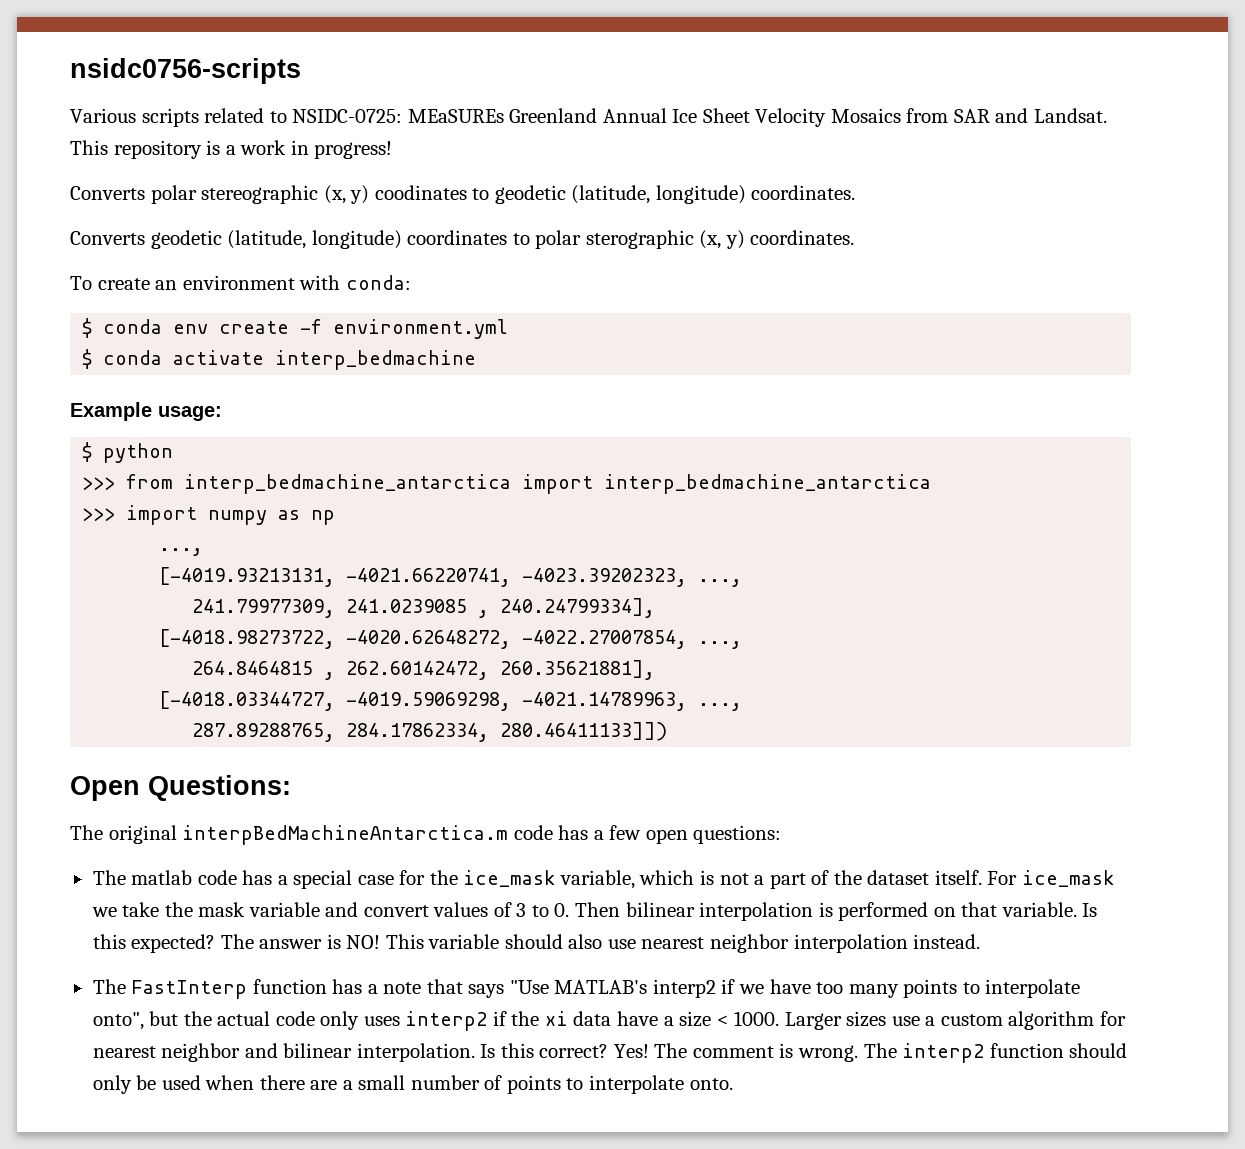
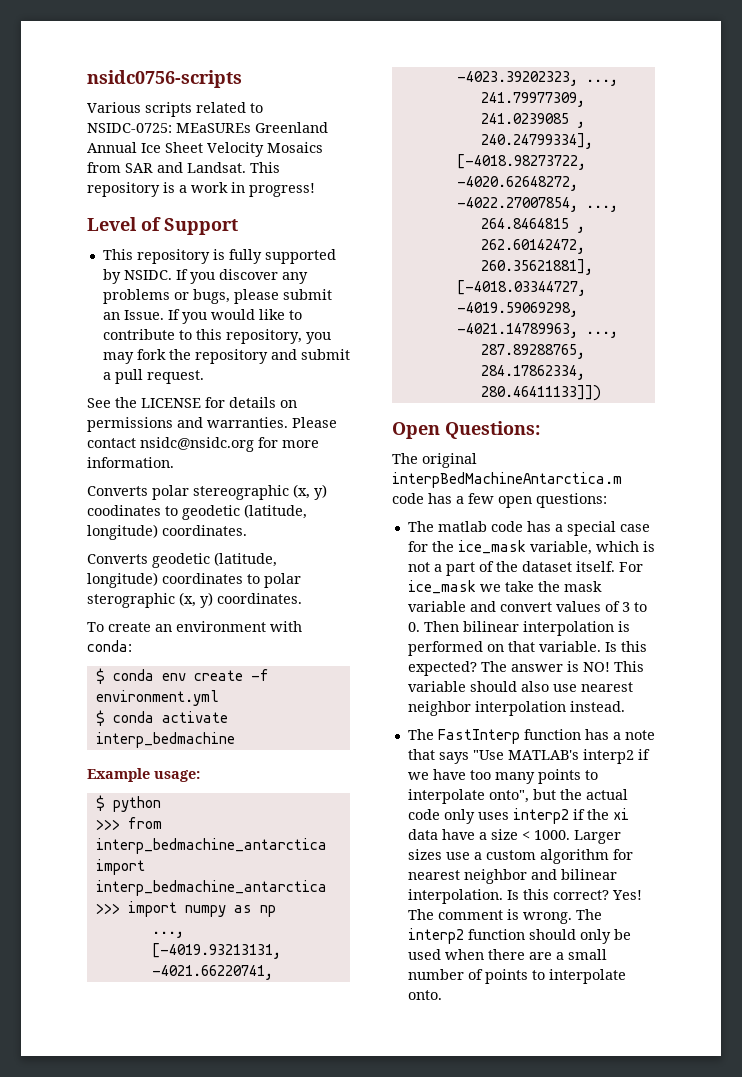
+ Level of Support
+ This repository is fully supported by NSIDC. If you discover any problems or bugs, please submit an Issue. If you would like to contribute to this repository, you may fork the repository and submit a pull request.
+ See the LICENSE for details on permissions and warranties. Please contact nsidc@nsidc.org for more information.

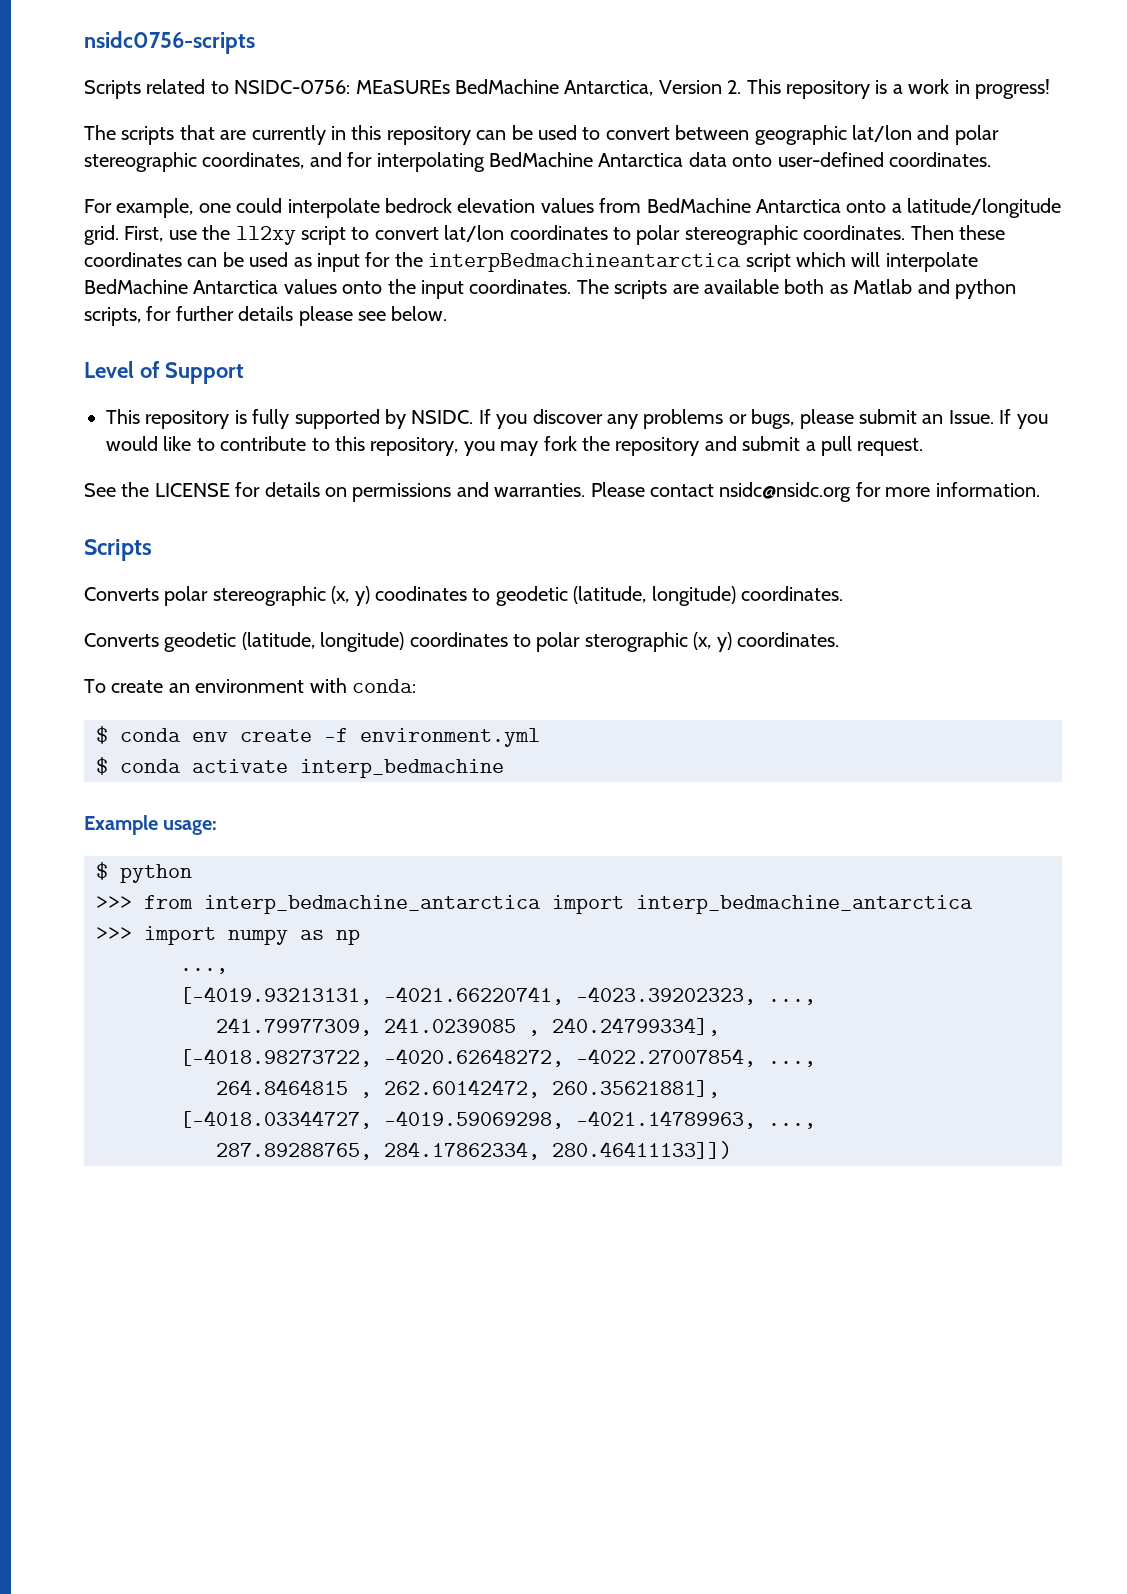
- Various scripts related to NSIDC-0725: MEaSUREs Greenland Annual Ice Sheet Velocity Mosaics from SAR and Landsat. This repository is a work in progress!
+ Scripts related to NSIDC-0756: MEaSUREs BedMachine Antarctica, Version 2. This repository is a work in progress!
+ The scripts that are currently in this repository can be used to convert between geographic lat/lon and polar stereographic coordinates, and for interpolating BedMachine Antarctica data onto user-defined coordinates.
+ For example, one could interpolate bedrock elevation values from BedMachine Antarctica onto a latitude/longitude grid. First, use the ll2xy script to convert lat/lon coordinates to polar stereographic coordinates. Then these coordinates can be used as input for the interpBedmachineantarctica script which will interpolate BedMachine Antarctica values onto the input coordinates. The scripts are available both as Matlab and python scripts, for further details please see below.
  Please contact nsidc@nsidc.org for more information.
+ Scripts
- Open Questions:
- The original interpBedMachineAntarctica.m code has a few open questions:
- The matlab code has a special case for the ice_mask variable, which is not a part of the dataset itself. For ice_mask we take the mask variable and convert values of 3 to 0. Then bilinear interpolation is performed on that variable. Is this expected? The answer is NO! This variable should also use nearest neighbor interpolation instead.
- The FastInterp function has a note that says "Use MATLAB's interp2 if we have too many points to interpolate onto", but the actual code only uses interp2 if the xi data have a size < 1000. Larger sizes use a custom algorithm for nearest neighbor and bilinear interpolation. Is this correct? Yes! The comment is wrong. The interp2 function should only be used when there are a small number of points to interpolate onto.

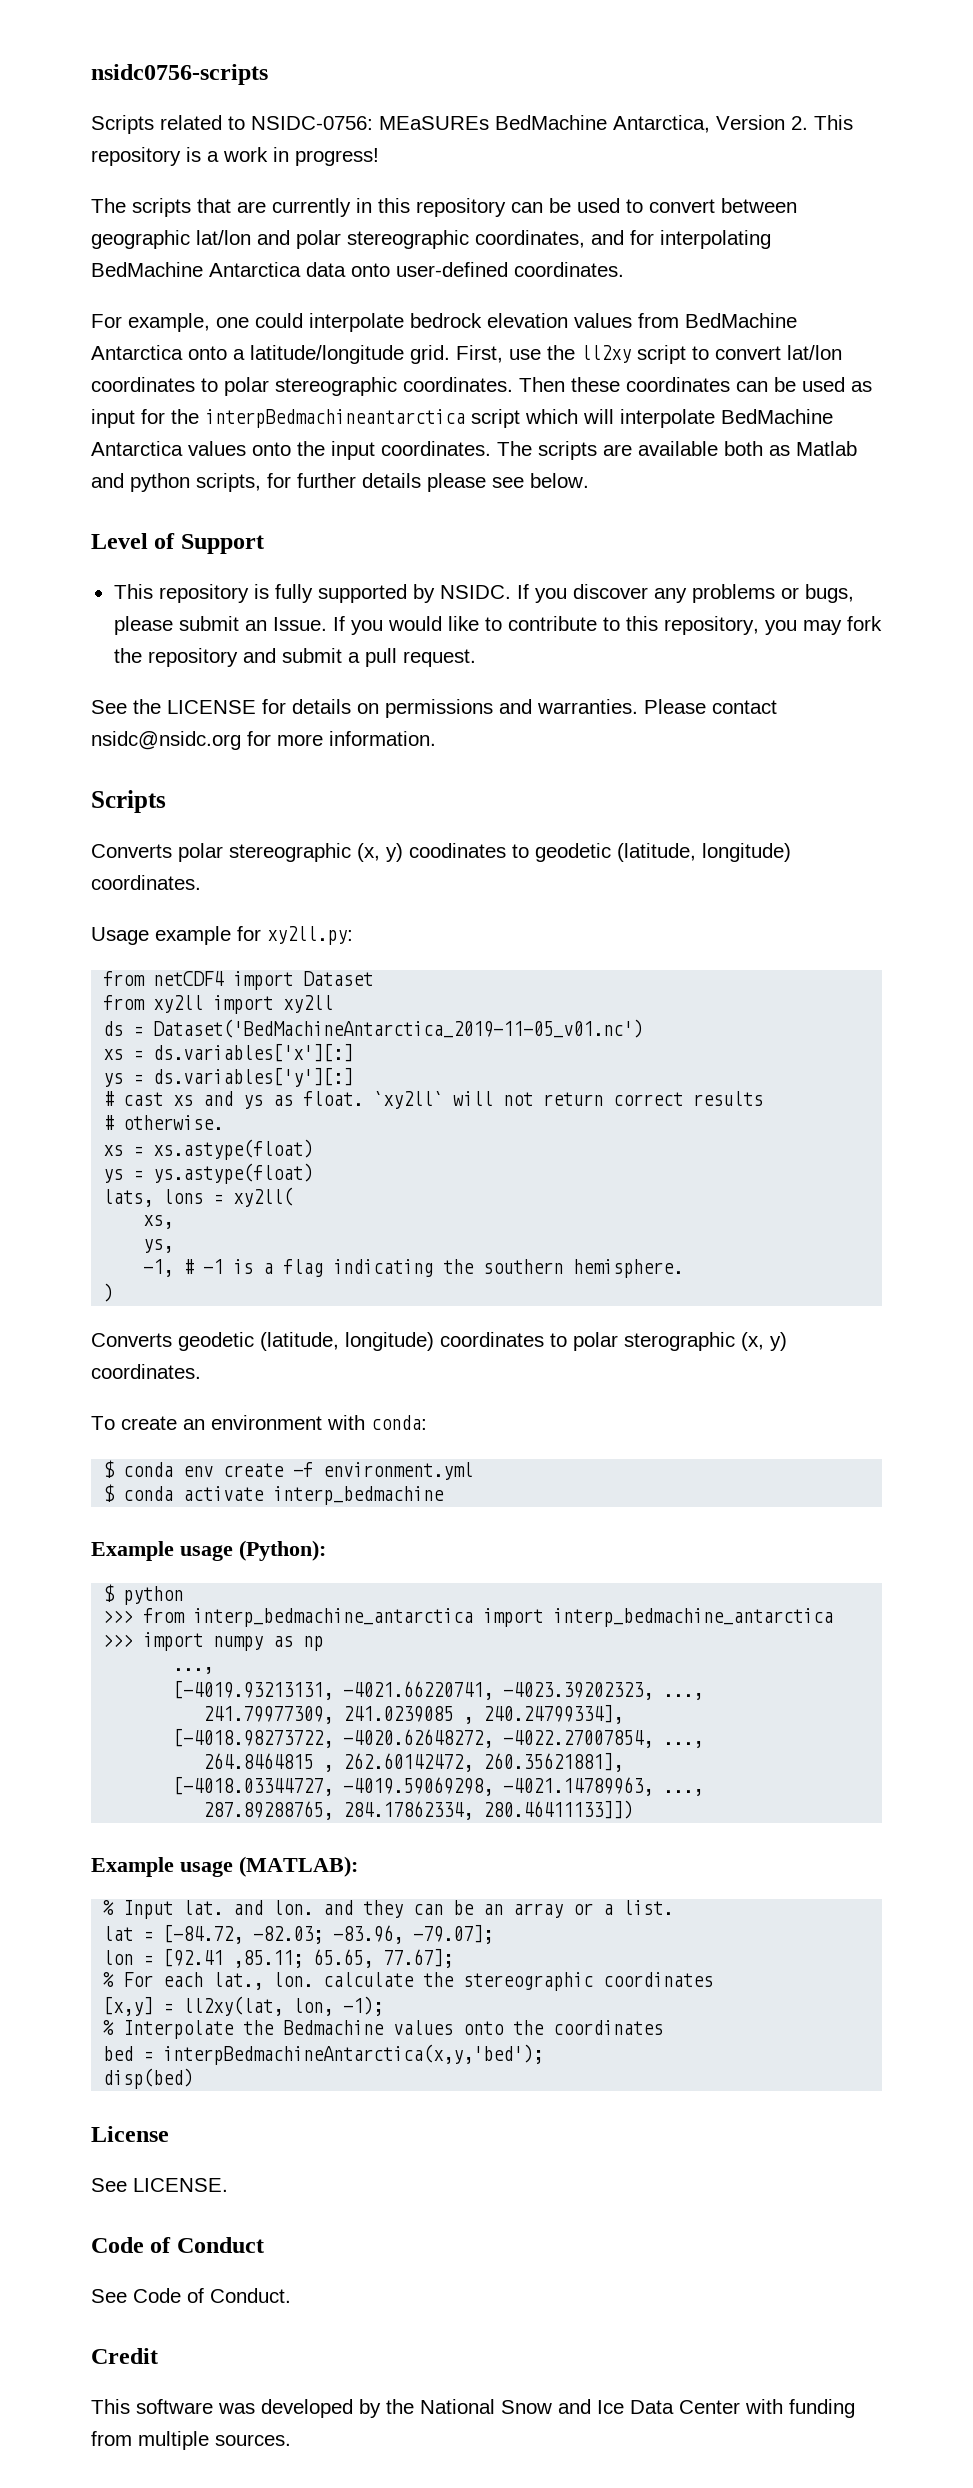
+ Usage example for xy2ll.py:
+ from netCDF4 import Dataset
+ from xy2ll import xy2ll
+ ds = Dataset('BedMachineAntarctica_2019-11-05_v01.nc')
+ xs = ds.variables['x'][:]
+ ys = ds.variables['y'][:]
+ # cast xs and ys as float. `xy2ll` will not return correct results
+ # otherwise.
+ xs = xs.astype(float)
+ ys = ys.astype(float)
+ lats, lons = xy2ll(
+ xs,
+ ys,
+ -1, # -1 is a flag indicating the southern hemisphere.
+ )
- Example usage:
+ Example usage (Python):
+ Example usage (MATLAB):
+ % Input lat. and lon. and they can be an array or a list.
+ lat = [-84.72, -82.03; -83.96, -79.07];
+ lon = [92.41 ,85.11; 65.65, 77.67];
+ % For each lat., lon. calculate the stereographic coordinates
+ [x,y] = ll2xy(lat, lon, -1);
+ % Interpolate the Bedmachine values onto the coordinates
+ bed = interpBedmachineAntarctica(x,y,'bed');
+ disp(bed)
+ License
+ See LICENSE.
+ Code of Conduct
+ See Code of Conduct.
+ Credit
+ This software was developed by the National Snow and Ice Data Center with funding from multiple sources.

